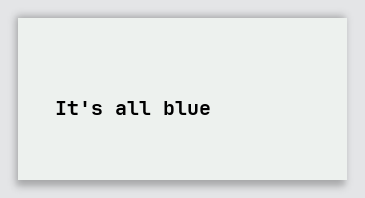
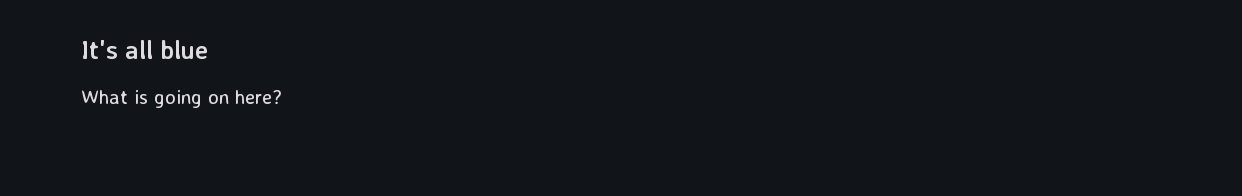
+ What is going on here?

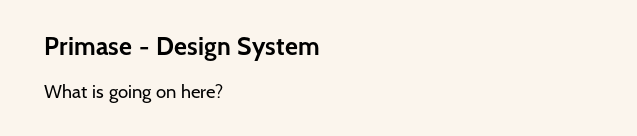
- It's all blue
+ Primase - Design System

